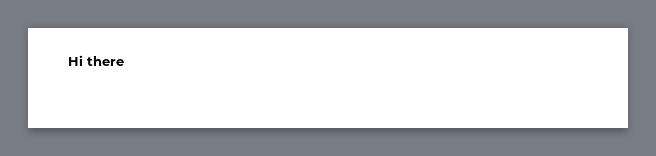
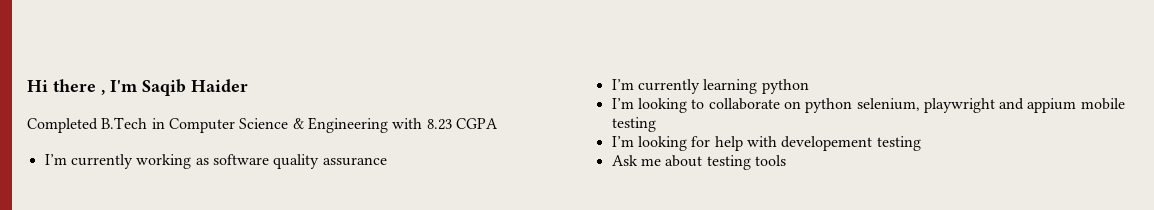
- Hi there
+ Hi there , I'm Saqib Haider
+ Completed B.Tech in Computer Science & Engineering with 8.23 CGPA
+ I’m currently working as software quality assurance
+ I’m currently learning python
+ I’m looking to collaborate on python selenium, playwright and appium mobile testing
+ I’m looking for help with developement testing
+ Ask me about testing tools

